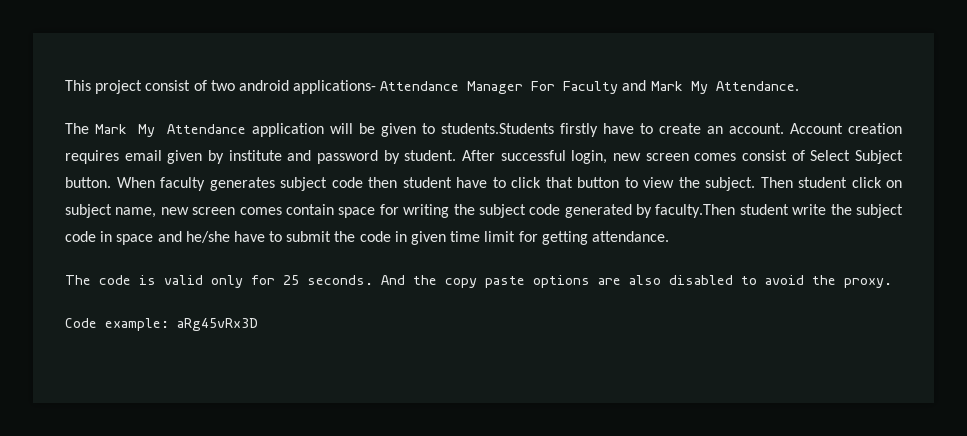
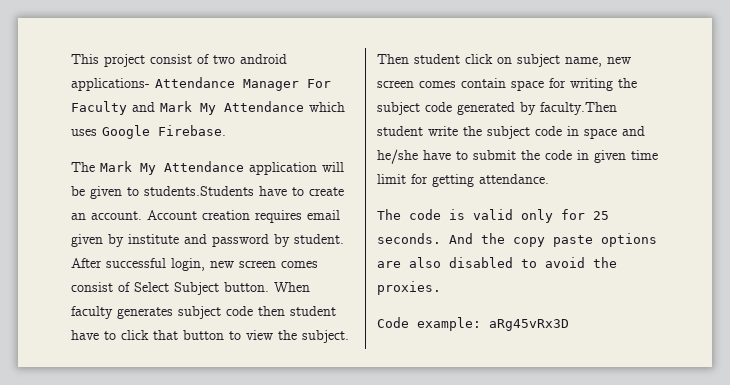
- This project consist of two android applications- Attendance Manager For Faculty and Mark My Attendance.
+ This project consist of two android applications- Attendance Manager For Faculty and Mark My Attendance which uses Google Firebase.
- The Mark My Attendance application will be given to students.Students firstly have to create an account.
+ The Mark My Attendance application will be given to students.Students have to create an account.
- And the copy paste options are also disabled to avoid the proxy.
+ And the copy paste options are also disabled to avoid the proxies.

